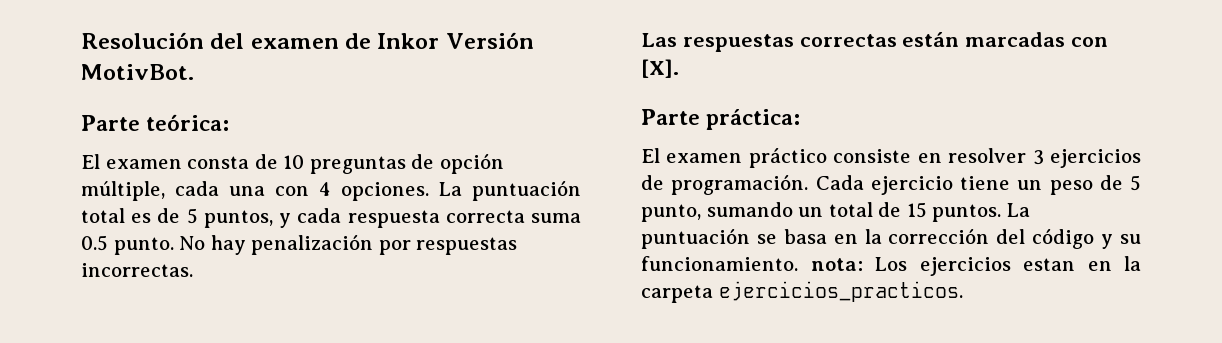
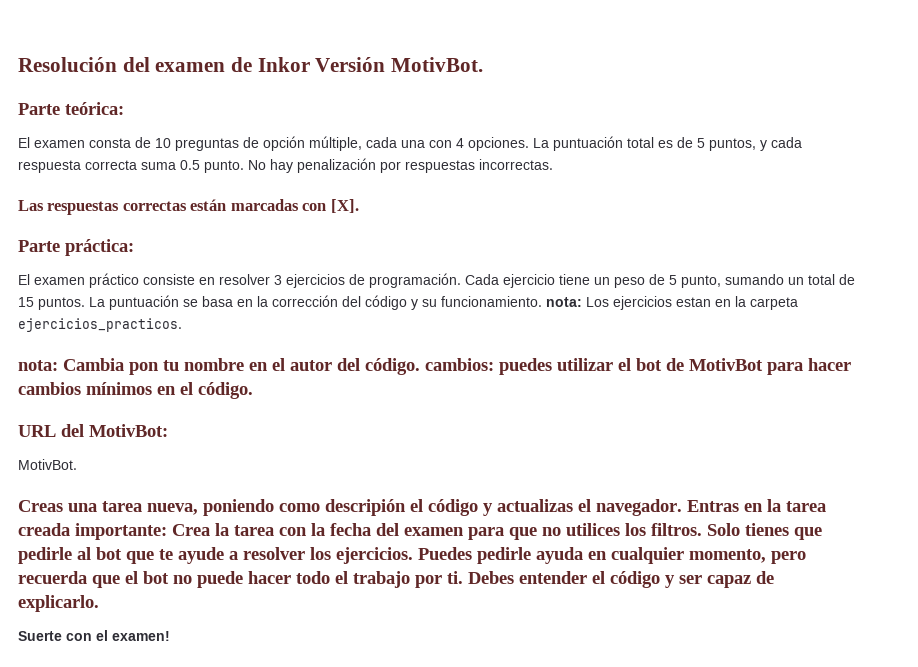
+ nota: Cambia pon tu nombre en el autor del código. cambios: puedes utilizar el bot de MotivBot para hacer cambios mínimos en el código.
+ URL del MotivBot:
+ MotivBot.
+ Creas una tarea nueva, poniendo como descripión el código y actualizas el navegador. Entras en la tarea creada importante: Crea la tarea con la fecha del examen para que no utilices los filtros. Solo tienes que pedirle al bot que te ayude a resolver los ejercicios. Puedes pedirle ayuda en cualquier momento, pero recuerda que el bot no puede hacer todo el trabajo por ti. Debes entender el código y ser capaz de explicarlo.
+ Suerte con el examen!

